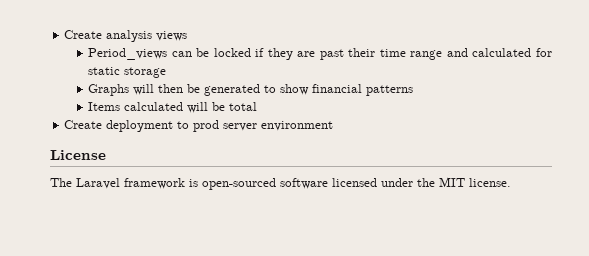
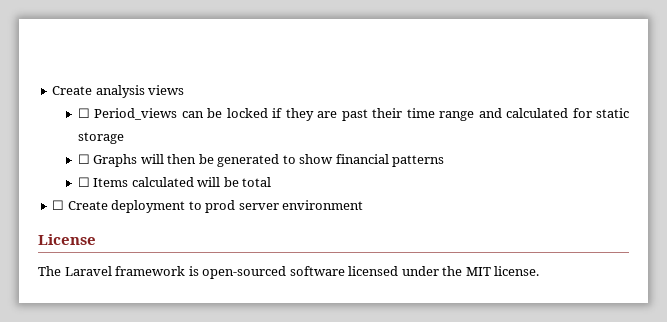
- Period_views can be locked if they are past their time range and calculated for static storage
+ ☐ Period_views can be locked if they are past their time range and calculated for static storage
- Graphs will then be generated to show financial patterns
+ ☐ Graphs will then be generated to show financial patterns
- Items calculated will be total
+ ☐ Items calculated will be total
- Create deployment to prod server environment
+ ☐ Create deployment to prod server environment

